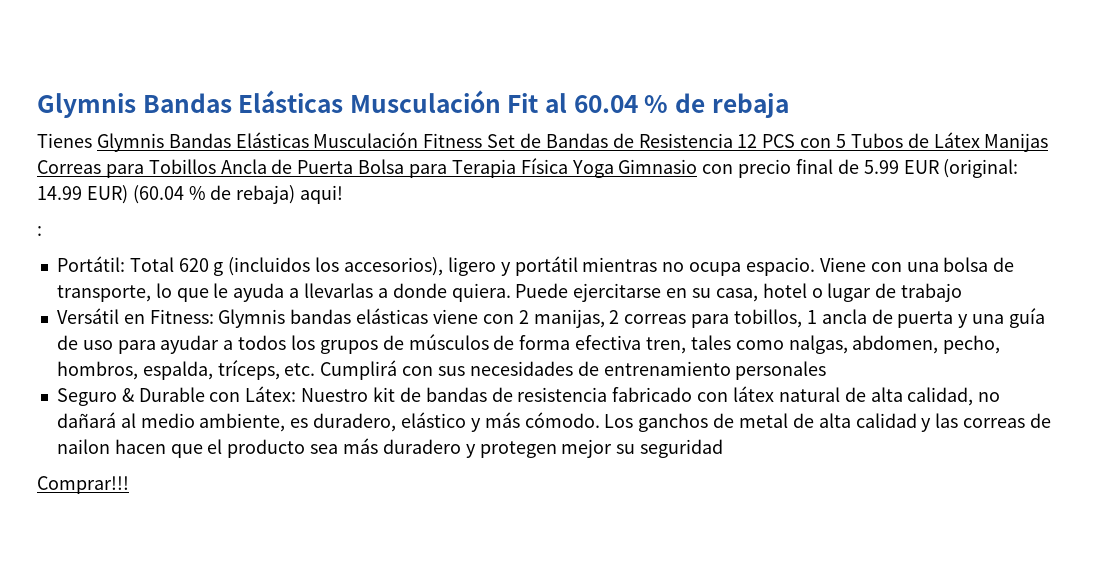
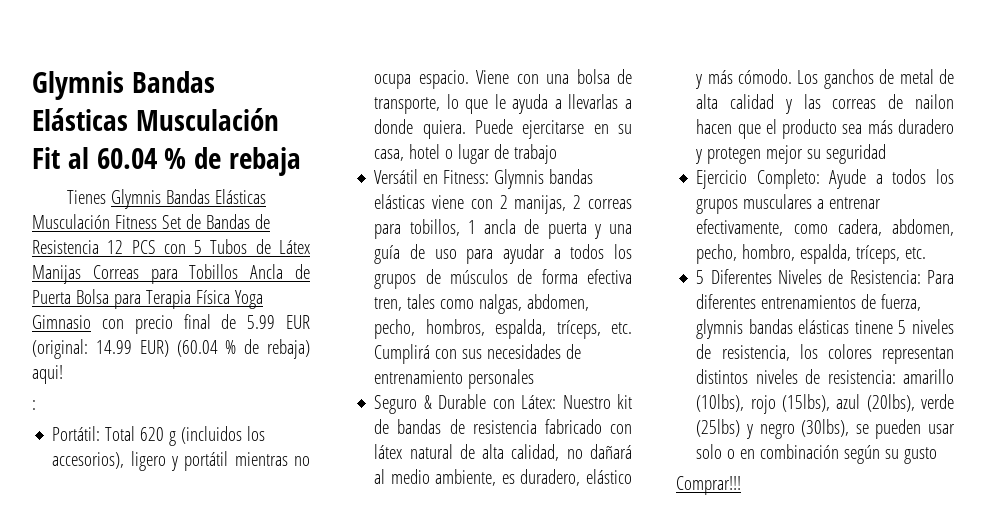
+ Ejercicio Completo: Ayude a todos los grupos musculares a entrenar efectivamente, como cadera, abdomen, pecho, hombro, espalda, tríceps, etc.
+ 5 Diferentes Niveles de Resistencia: Para diferentes entrenamientos de fuerza, glymnis bandas elásticas tinene 5 niveles de resistencia, los colores representan distintos niveles de resistencia: amarillo (10lbs), rojo (15lbs), azul (20lbs), verde (25lbs) y negro (30lbs), se pueden usar solo o en combinación según su gusto

